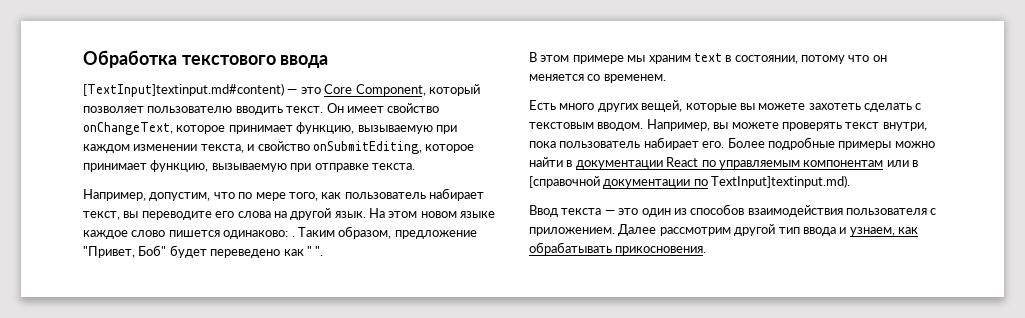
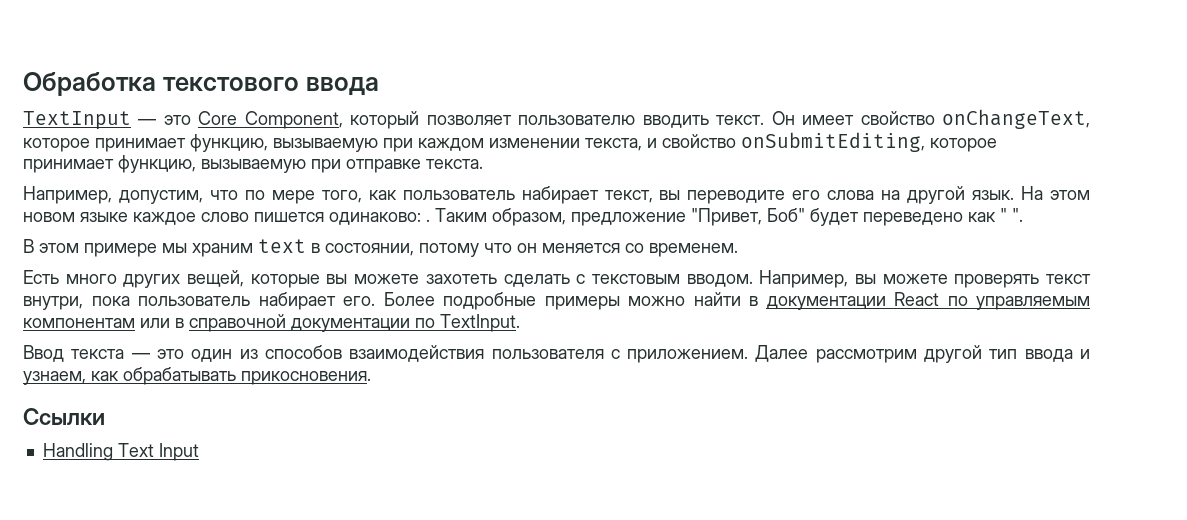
- [TextInput]textinput.md#content) — это Core Component, который позволяет пользователю вводить текст.
+ TextInput — это Core Component, который позволяет пользователю вводить текст.
- Более подробные примеры можно найти в документации React по управляемым компонентам или в [справочной документации по TextInput]textinput.md).
+ Более подробные примеры можно найти в документации React по управляемым компонентам или в справочной документации по TextInput.
+ Ссылки
+ Handling Text Input

